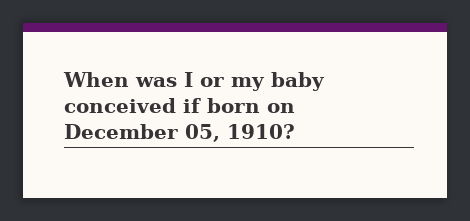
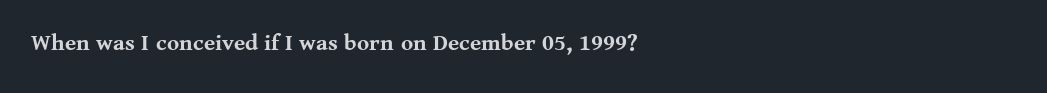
- When was I or my baby conceived if born on December 05, 1910?
+ When was I conceived if I was born on December 05, 1999?

